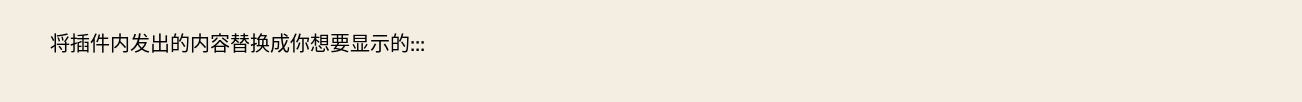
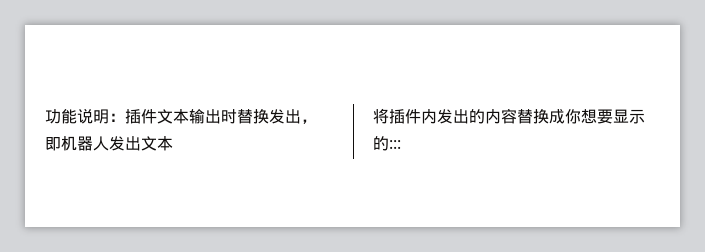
+ 功能说明：插件文本输出时替换发出，即机器人发出文本

